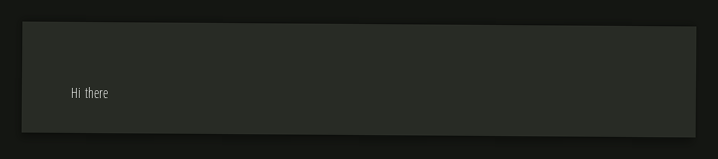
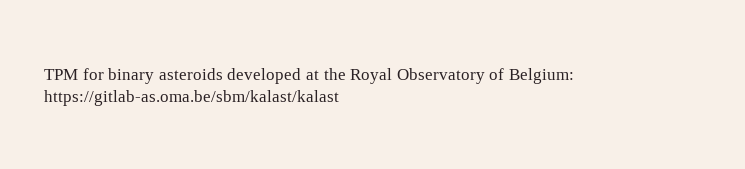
- Hi there
+ TPM for binary asteroids developed at the Royal Observatory of Belgium: https://gitlab-as.oma.be/sbm/kalast/kalast

